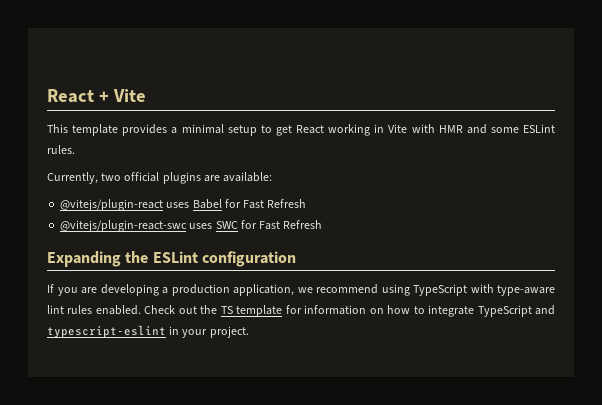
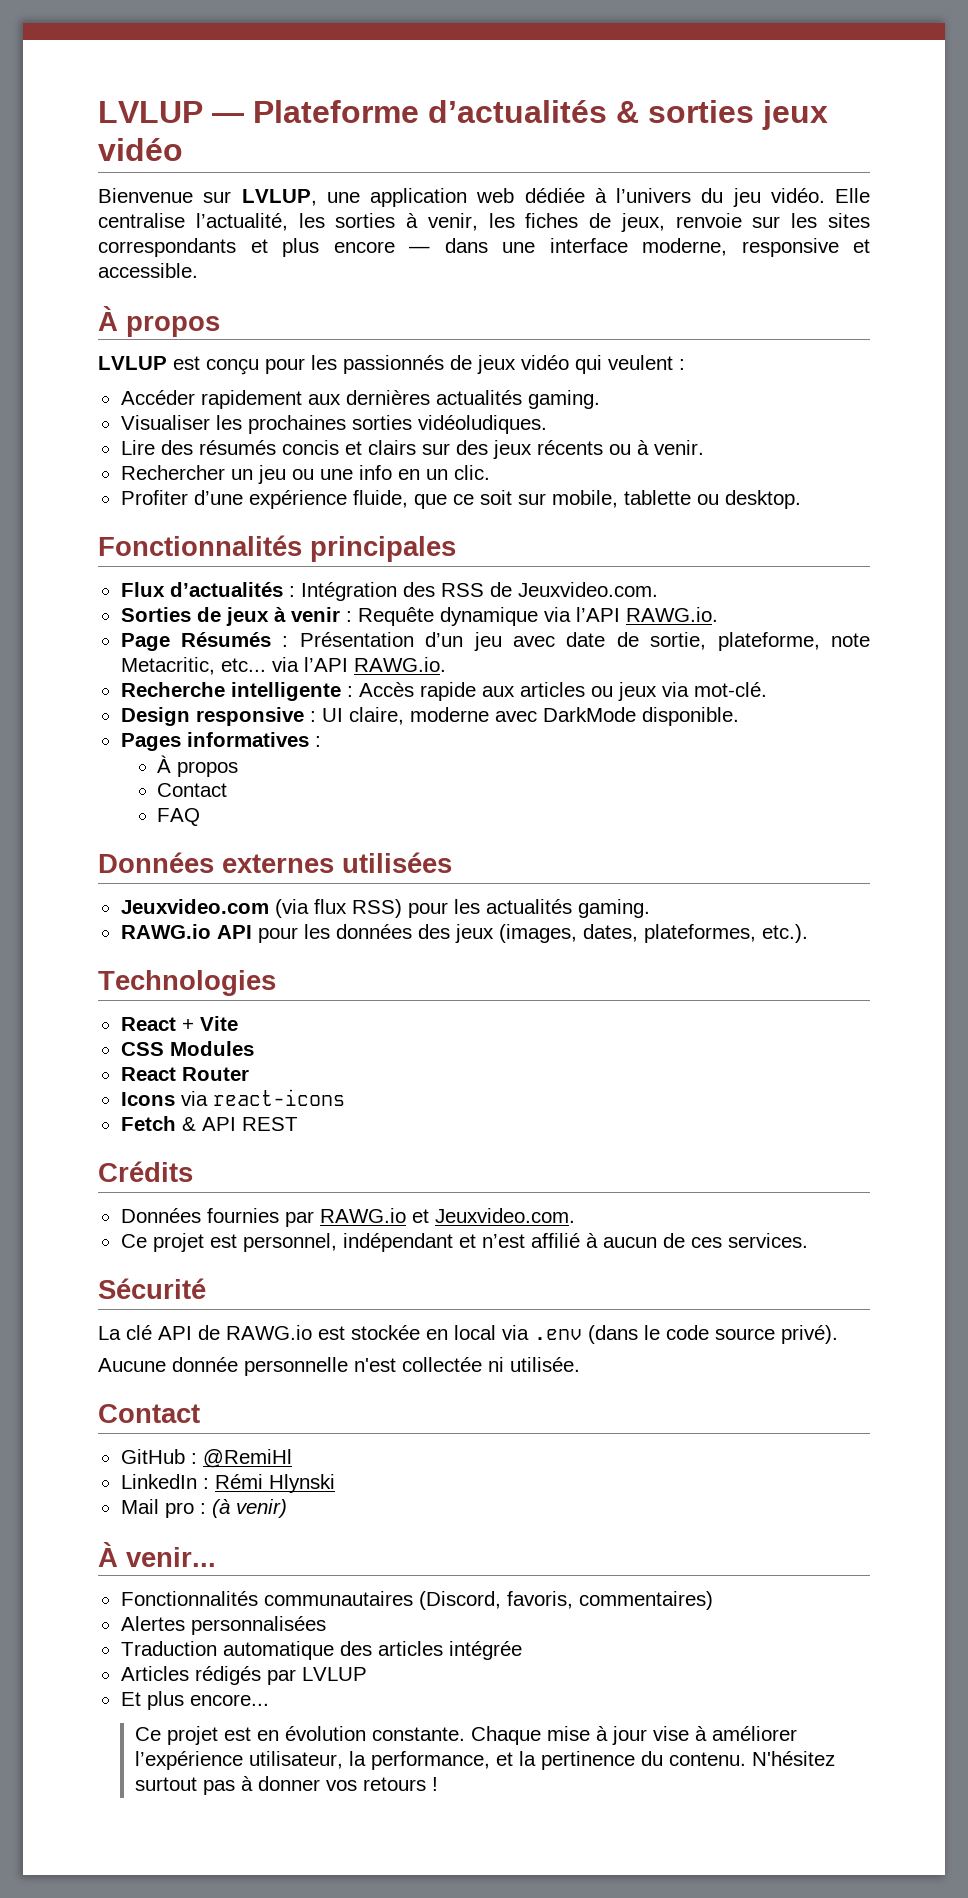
+ LVLUP — Plateforme d’actualités & sorties jeux vidéo
+ Bienvenue sur LVLUP, une application web dédiée à l’univers du jeu vidéo. Elle centralise l’actualité, les sorties à venir, les fiches de jeux, renvoie sur les sites correspondants et plus encore — dans une interface moderne, responsive et accessible.
+ À propos
+ LVLUP est conçu pour les passionnés de jeux vidéo qui veulent :
+ Accéder rapidement aux dernières actualités gaming.
+ Visualiser les prochaines sorties vidéoludiques.
+ Lire des résumés concis et clairs sur des jeux récents ou à venir.
+ Rechercher un jeu ou une info en un clic.
+ Profiter d’une expérience fluide, que ce soit sur mobile, tablette ou desktop.
+ Fonctionnalités principales
+ Flux d’actualités : Intégration des RSS de Jeuxvideo.com.
+ Sorties de jeux à venir : Requête dynamique via l’API RAWG.io.
+ Page Résumés : Présentation d’un jeu avec date de sortie, plateforme, note Metacritic, etc... via l’API RAWG.io.
+ Recherche intelligente : Accès rapide aux articles ou jeux via mot-clé.
+ Design responsive : UI claire, moderne avec DarkMode disponible.
+ Pages informatives :
+ À propos
+ Contact
+ FAQ
+ Données externes utilisées
+ Jeuxvideo.com (via flux RSS) pour les actualités gaming.
+ RAWG.io API pour les données des jeux (images, dates, plateformes, etc.).
+ Technologies
  React + Vite
- This template provides a minimal setup to get React working in Vite with HMR and some ESLint rules.
- Currently, two official plugins are available:
- @vitejs/plugin-react uses Babel for Fast Refresh
- @vitejs/plugin-react-swc uses SWC for Fast Refresh
- Expanding the ESLint configuration
- If you are developing a production application, we recommend using TypeScript with type-aware lint rules enabled. Check out the TS template for information on how to integrate TypeScript and typescript-eslint in your project.
+ CSS Modules
+ React Router
+ Icons via react-icons
+ Fetch & API REST
+ Crédits
+ Données fournies par RAWG.io et Jeuxvideo.com.
+ Ce projet est personnel, indépendant et n’est affilié à aucun de ces services.
+ Sécurité
+ La clé API de RAWG.io est stockée en local via .env (dans le code source privé).
+ Aucune donnée personnelle n'est collectée ni utilisée.
+ Contact
+ GitHub : @RemiHl
+ LinkedIn : Rémi Hlynski
+ Mail pro : (à venir)
+ À venir...
+ Fonctionnalités communautaires (Discord, favoris, commentaires)
+ Alertes personnalisées
+ Traduction automatique des articles intégrée
+ Articles rédigés par LVLUP
+ Et plus encore...
+ Ce projet est en évolution constante. Chaque mise à jour vise à améliorer l’expérience utilisateur, la performance, et la pertinence du contenu. N'hésitez surtout pas à donner vos retours !

